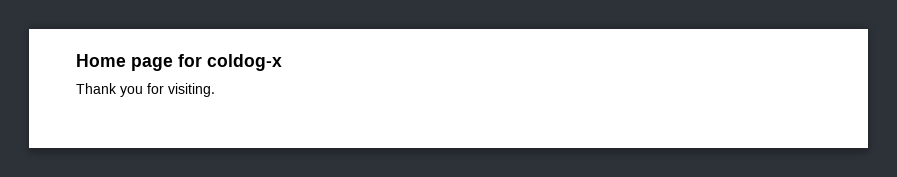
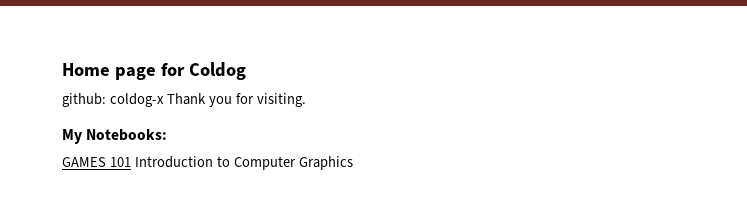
- Home page for coldog-x
- Thank you for visiting.
+ Home page for Coldog
+ github: coldog-x Thank you for visiting.
+ My Notebooks:
+ GAMES 101 Introduction to Computer Graphics

